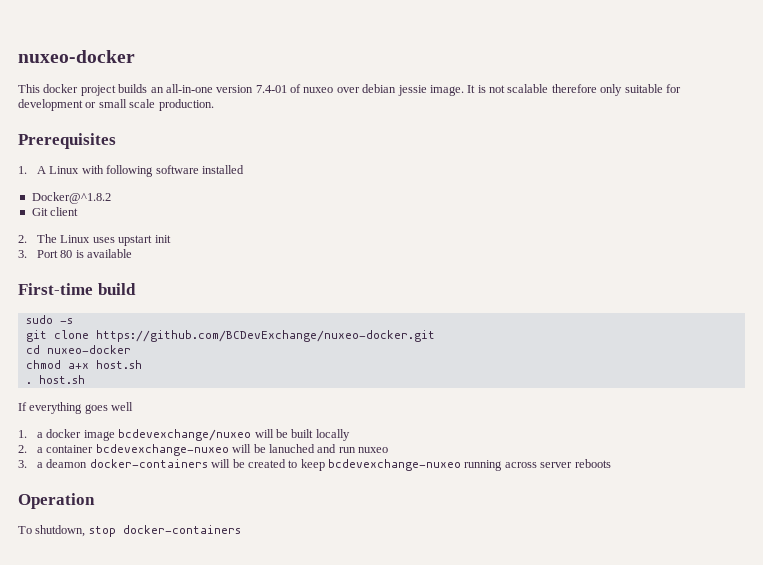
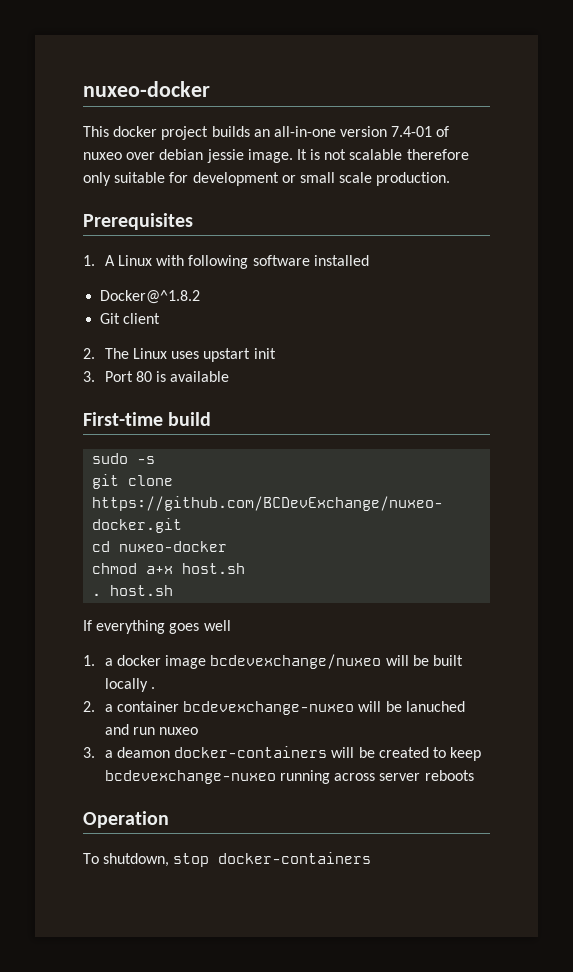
- 1. a docker image bcdevexchange/nuxeo will be built locally
+ 1. a docker image bcdevexchange/nuxeo will be built locally .

